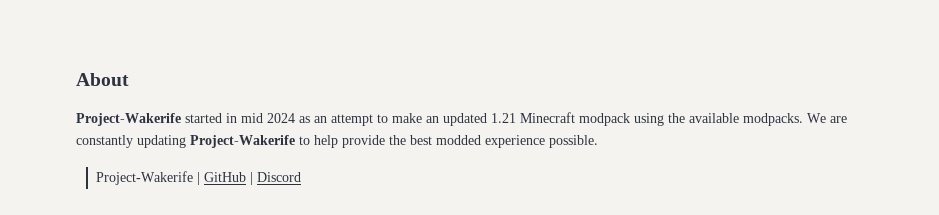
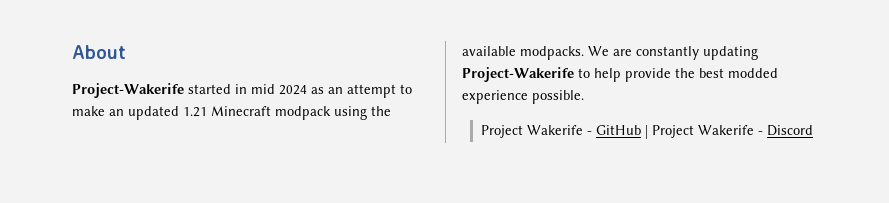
- Project-Wakerife | GitHub | Discord
+ Project Wakerife - GitHub | Project Wakerife - Discord

